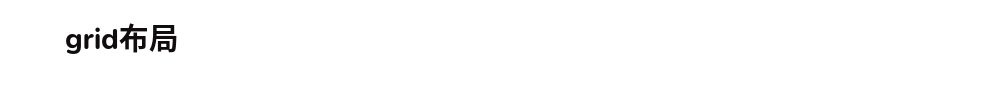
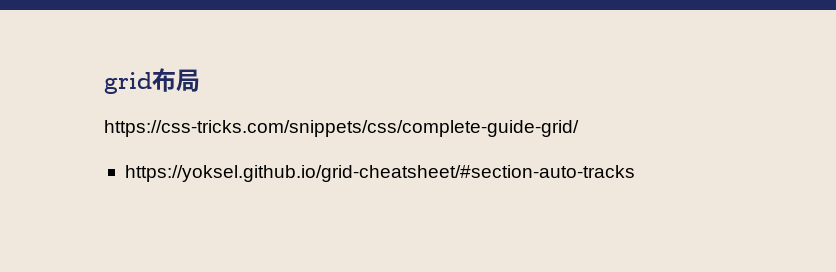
+ https://css-tricks.com/snippets/css/complete-guide-grid/
+ https://yoksel.github.io/grid-cheatsheet/#section-auto-tracks

